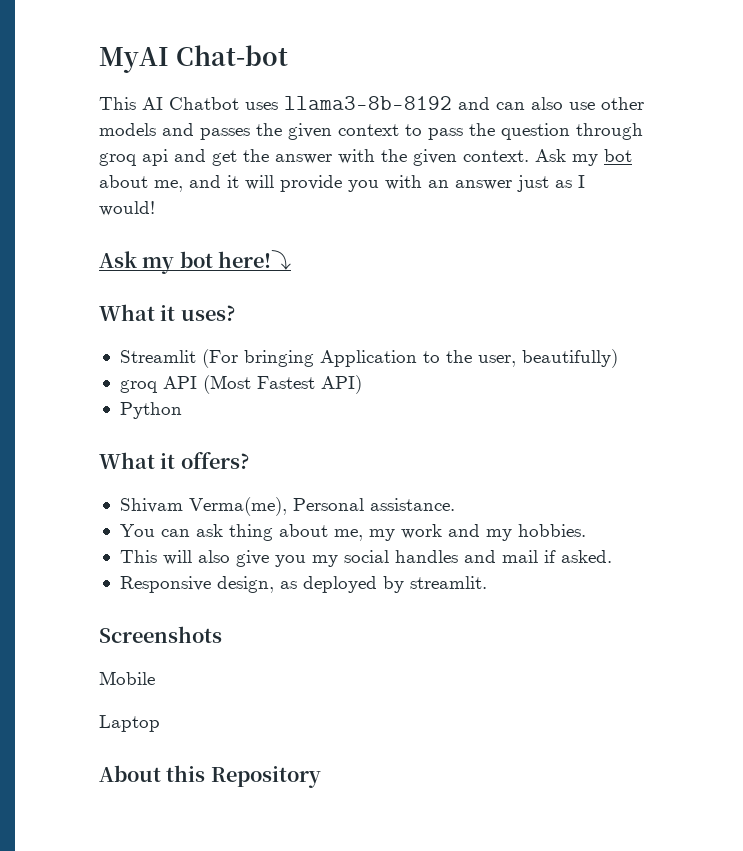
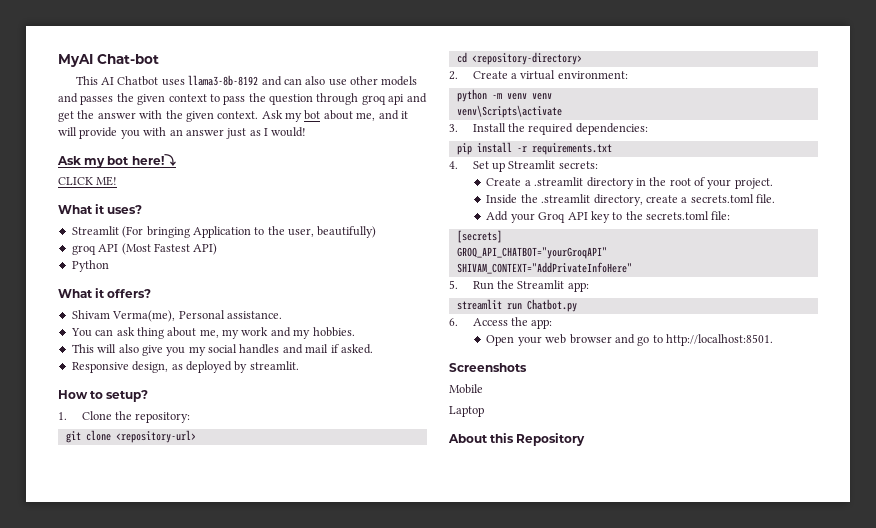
+ CLICK ME!
+ How to setup?
+ 1. Clone the repository:
+ git clone <repository-url>
+ cd <repository-directory>
+ 2. Create a virtual environment:
+ python -m venv venv
+ venv\Scripts\activate
+ 3. Install the required dependencies:
+ pip install -r requirements.txt
+ 4. Set up Streamlit secrets:
+ Create a .streamlit directory in the root of your project.
+ Inside the .streamlit directory, create a secrets.toml file.
+ Add your Groq API key to the secrets.toml file:
+ [secrets]
+ GROQ_API_CHATBOT="yourGroqAPI"
+ SHIVAM_CONTEXT="AddPrivateInfoHere"
+ 5. Run the Streamlit app:
+ streamlit run Chatbot.py
+ 6. Access the app:
+ Open your web browser and go to http://localhost:8501.

